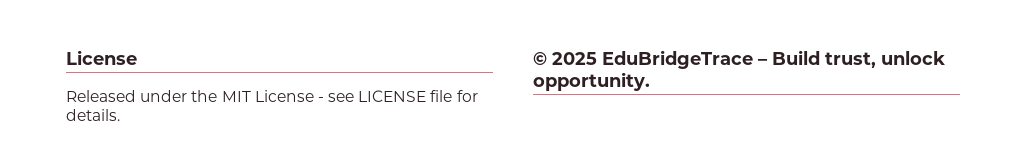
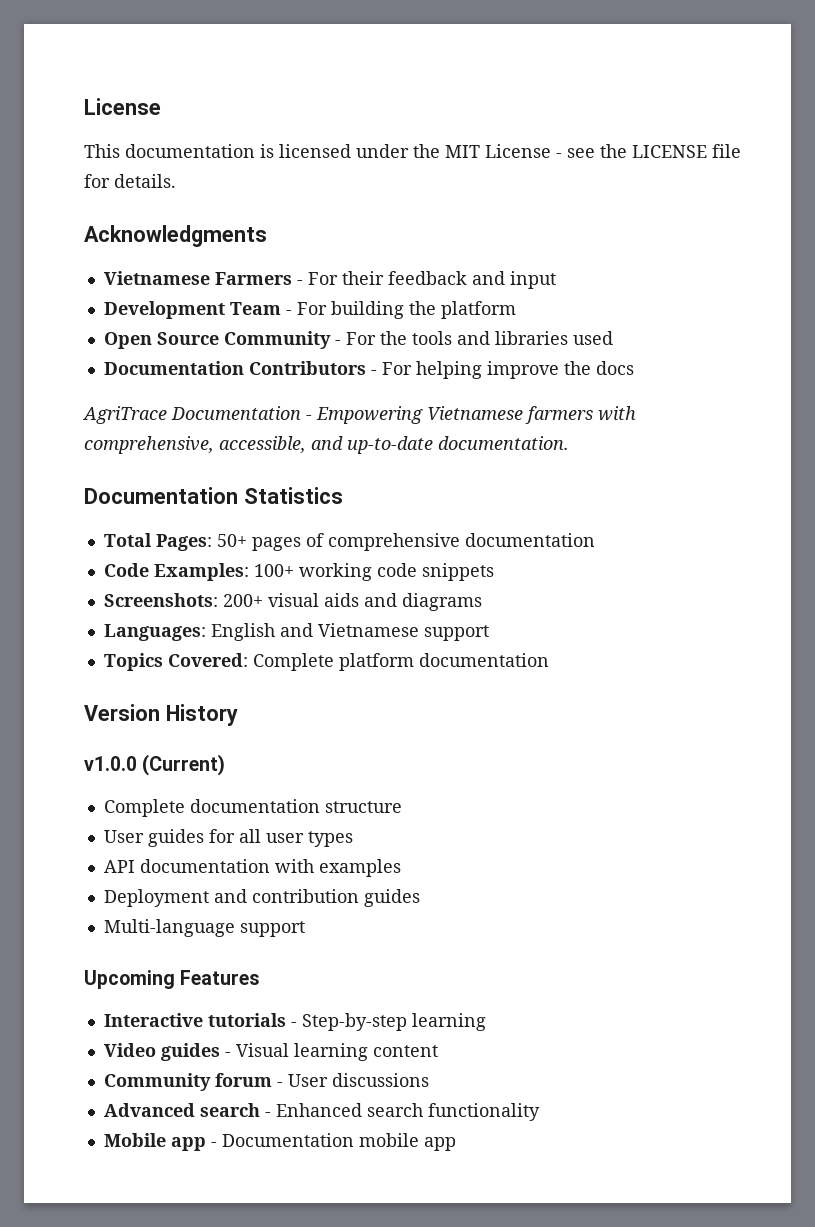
- Released under the MIT License - see LICENSE file for details.
+ This documentation is licensed under the MIT License - see the LICENSE file for details.
- © 2025 EduBridgeTrace – Build trust, unlock opportunity.
+ Acknowledgments
+ Vietnamese Farmers - For their feedback and input
+ Development Team - For building the platform
+ Open Source Community - For the tools and libraries used
+ Documentation Contributors - For helping improve the docs
+ AgriTrace Documentation - Empowering Vietnamese farmers with comprehensive, accessible, and up-to-date documentation.
+ Documentation Statistics
+ Total Pages: 50+ pages of comprehensive documentation
+ Code Examples: 100+ working code snippets
+ Screenshots: 200+ visual aids and diagrams
+ Languages: English and Vietnamese support
+ Topics Covered: Complete platform documentation
+ Version History
+ v1.0.0 (Current)
+ Complete documentation structure
+ User guides for all user types
+ API documentation with examples
+ Deployment and contribution guides
+ Multi-language support
+ Upcoming Features
+ Interactive tutorials - Step-by-step learning
+ Video guides - Visual learning content
+ Community forum - User discussions
+ Advanced search - Enhanced search functionality
+ Mobile app - Documentation mobile app

